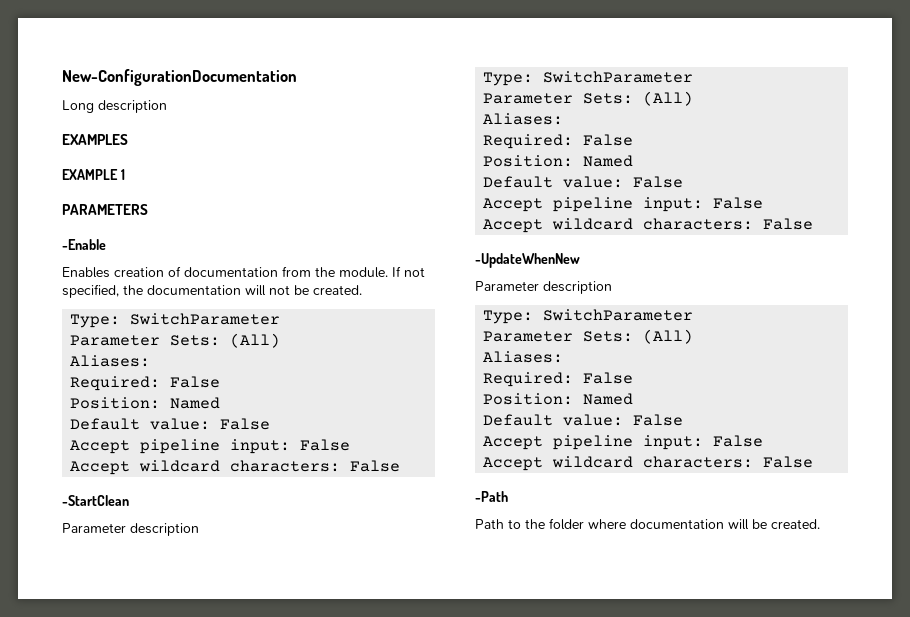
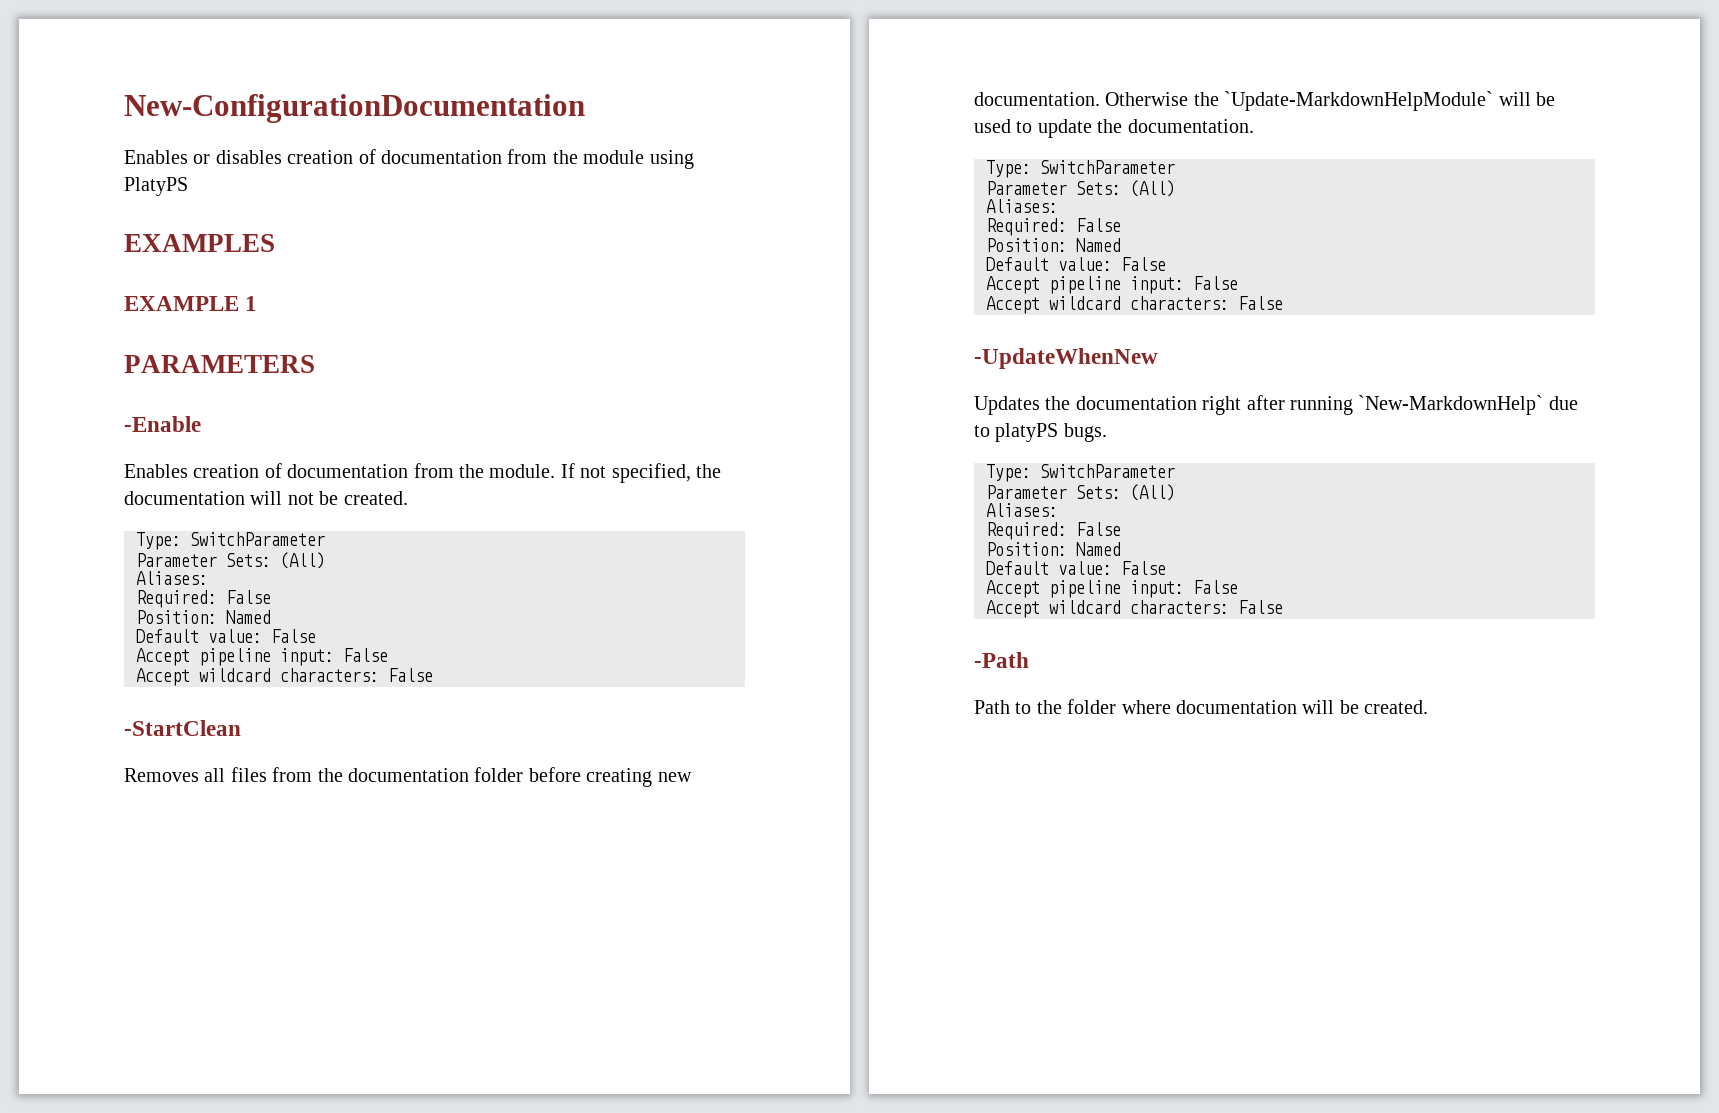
- Long description
+ Enables or disables creation of documentation from the module using PlatyPS
  -StartClean
- Parameter description
+ Removes all files from the documentation folder before creating new documentation. Otherwise the `Update-MarkdownHelpModule` will be used to update the documentation.
  -UpdateWhenNew
- Parameter description
+ Updates the documentation right after running `New-MarkdownHelp` due to platyPS bugs.

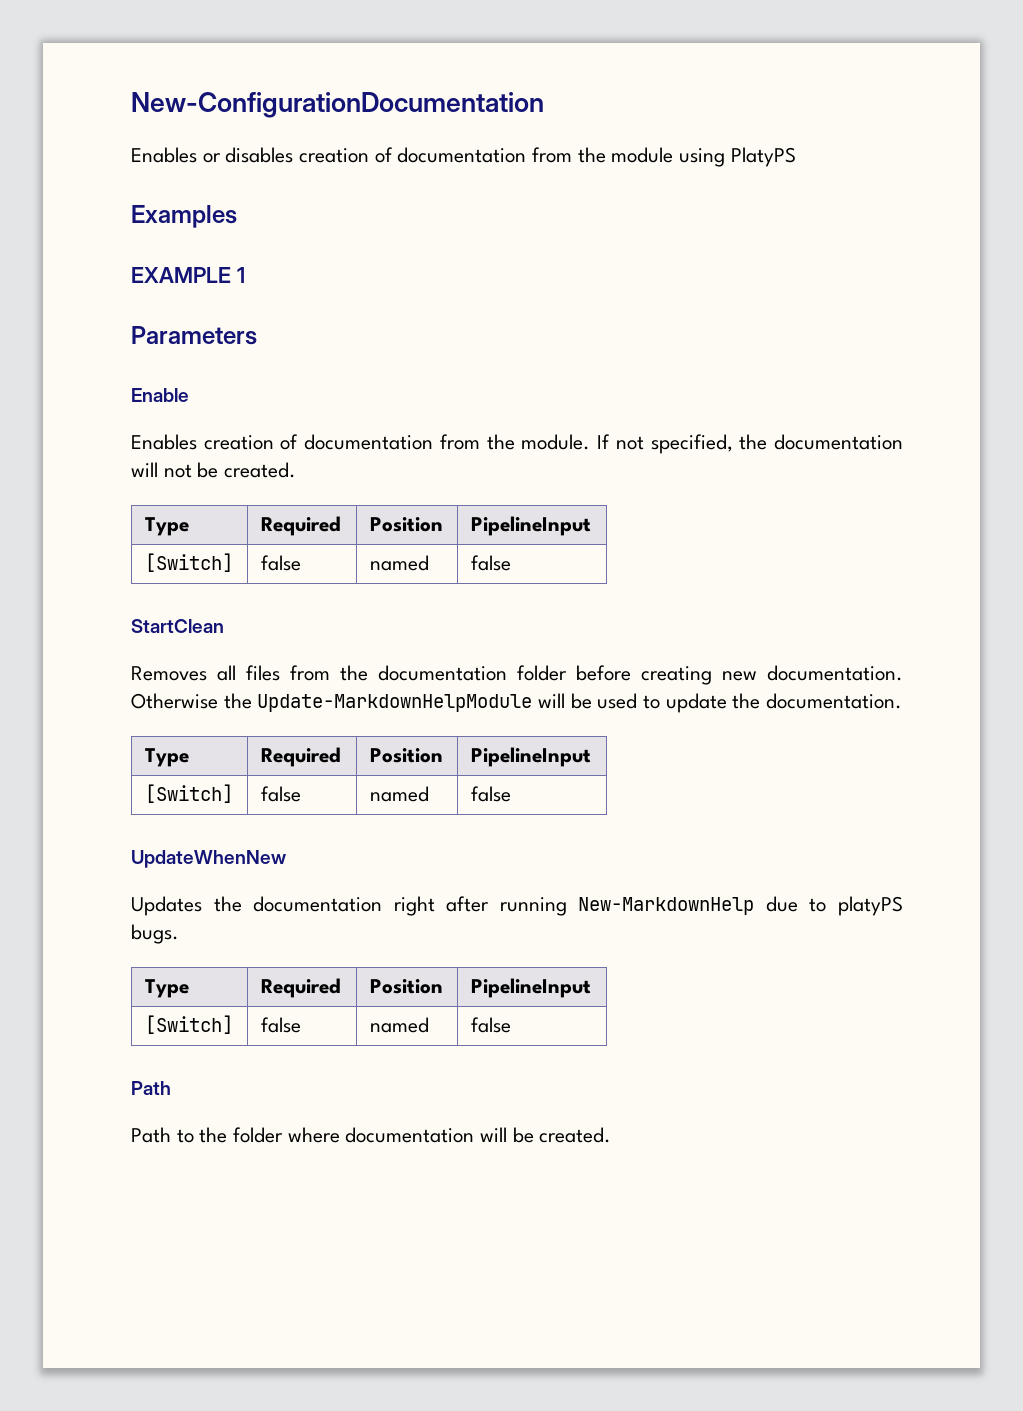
- EXAMPLES
+ Examples
- PARAMETERS
- -Enable
+ Parameters
+ Enable
  If not specified, the documentation will not be created.
- Type: SwitchParameter
- Parameter Sets: (All)
- Aliases:
- Required: False
- Position: Named
- Default value: False
- Accept pipeline input: False
- Accept wildcard characters: False
- -StartClean
+ Type | Required | Position | PipelineInput
+ [Switch] | false | named | false
+ StartClean
- Otherwise the `Update-MarkdownHelpModule` will be used to update the documentation.
- Type: SwitchParameter
- Parameter Sets: (All)
- Aliases:
- Required: False
- Position: Named
- Default value: False
- Accept pipeline input: False
- Accept wildcard characters: False
- -UpdateWhenNew
+ Otherwise the Update-MarkdownHelpModule will be used to update the documentation.
+ Type | Required | Position | PipelineInput
+ [Switch] | false | named | false
+ UpdateWhenNew
- Updates the documentation right after running `New-MarkdownHelp` due to platyPS bugs.
- Type: SwitchParameter
- Parameter Sets: (All)
- Aliases:
- Required: False
- Position: Named
- Default value: False
- Accept pipeline input: False
- Accept wildcard characters: False
- -Path
+ Updates the documentation right after running New-MarkdownHelp due to platyPS bugs.
+ Type | Required | Position | PipelineInput
+ [Switch] | false | named | false
+ Path

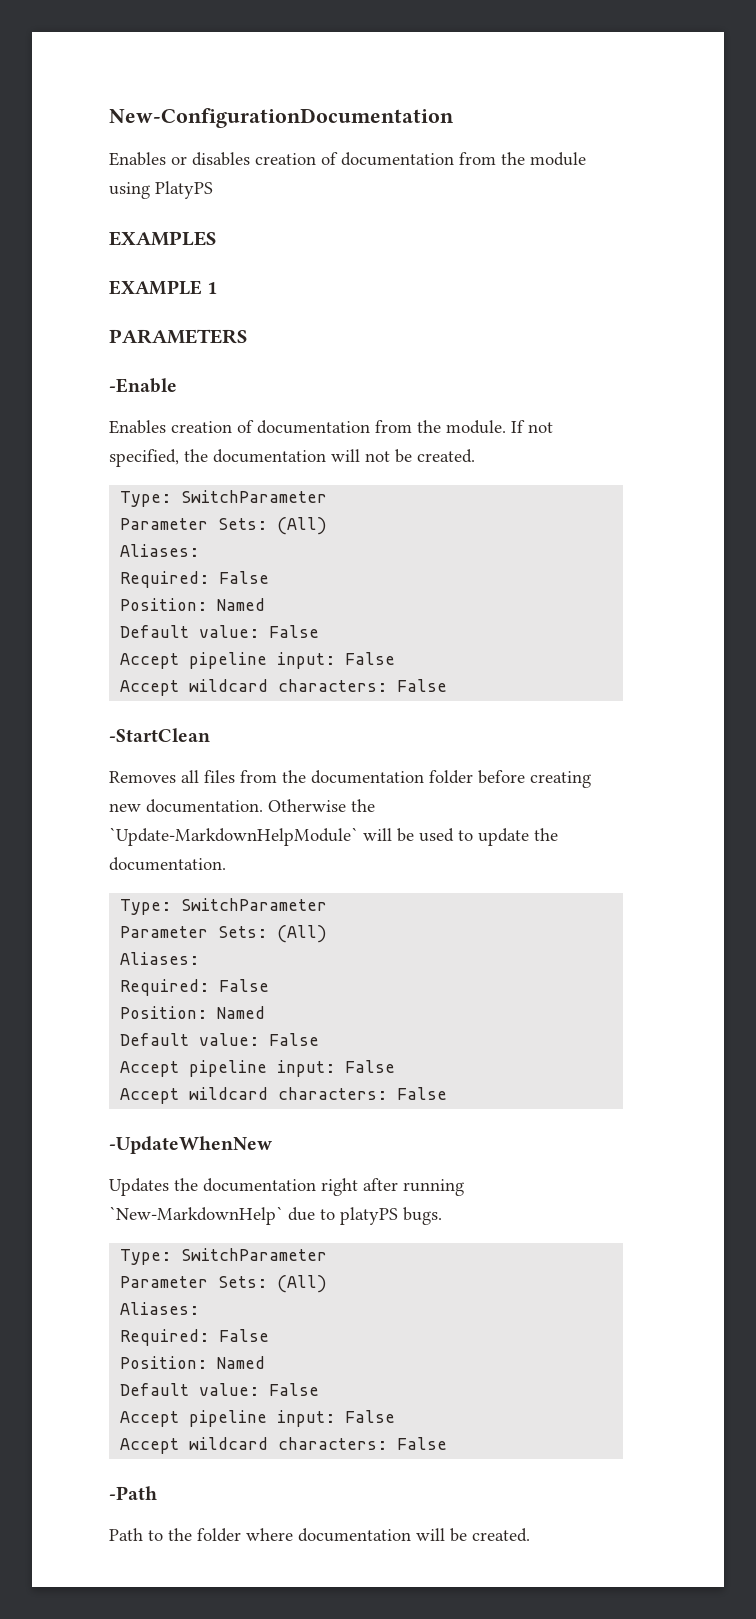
- Examples
+ EXAMPLES
- Parameters
- Enable
+ PARAMETERS
+ -Enable
  If not specified, the documentation will not be created.
- Type | Required | Position | PipelineInput
- [Switch] | false | named | false
- StartClean
+ Type: SwitchParameter
+ Parameter Sets: (All)
+ Aliases:
+ Required: False
+ Position: Named
+ Default value: False
+ Accept pipeline input: False
+ Accept wildcard characters: False
+ -StartClean
- Otherwise the Update-MarkdownHelpModule will be used to update the documentation.
- Type | Required | Position | PipelineInput
- [Switch] | false | named | false
- UpdateWhenNew
+ Otherwise the `Update-MarkdownHelpModule` will be used to update the documentation.
+ Type: SwitchParameter
+ Parameter Sets: (All)
+ Aliases:
+ Required: False
+ Position: Named
+ Default value: False
+ Accept pipeline input: False
+ Accept wildcard characters: False
+ -UpdateWhenNew
- Updates the documentation right after running New-MarkdownHelp due to platyPS bugs.
- Type | Required | Position | PipelineInput
- [Switch] | false | named | false
- Path
+ Updates the documentation right after running `New-MarkdownHelp` due to platyPS bugs.
+ Type: SwitchParameter
+ Parameter Sets: (All)
+ Aliases:
+ Required: False
+ Position: Named
+ Default value: False
+ Accept pipeline input: False
+ Accept wildcard characters: False
+ -Path

